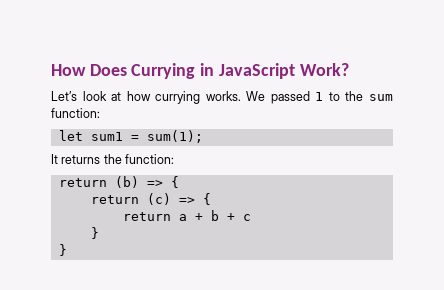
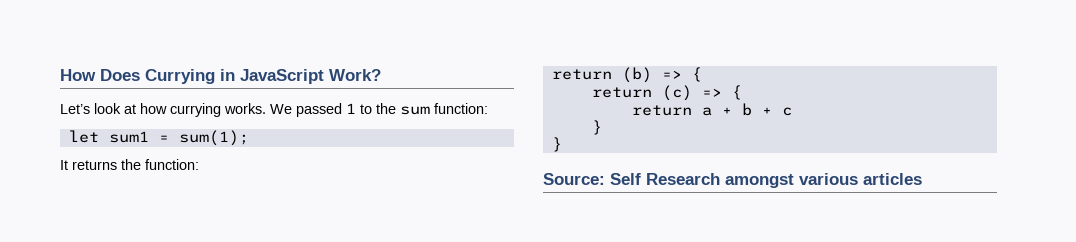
+ Source: Self Research amongst various articles

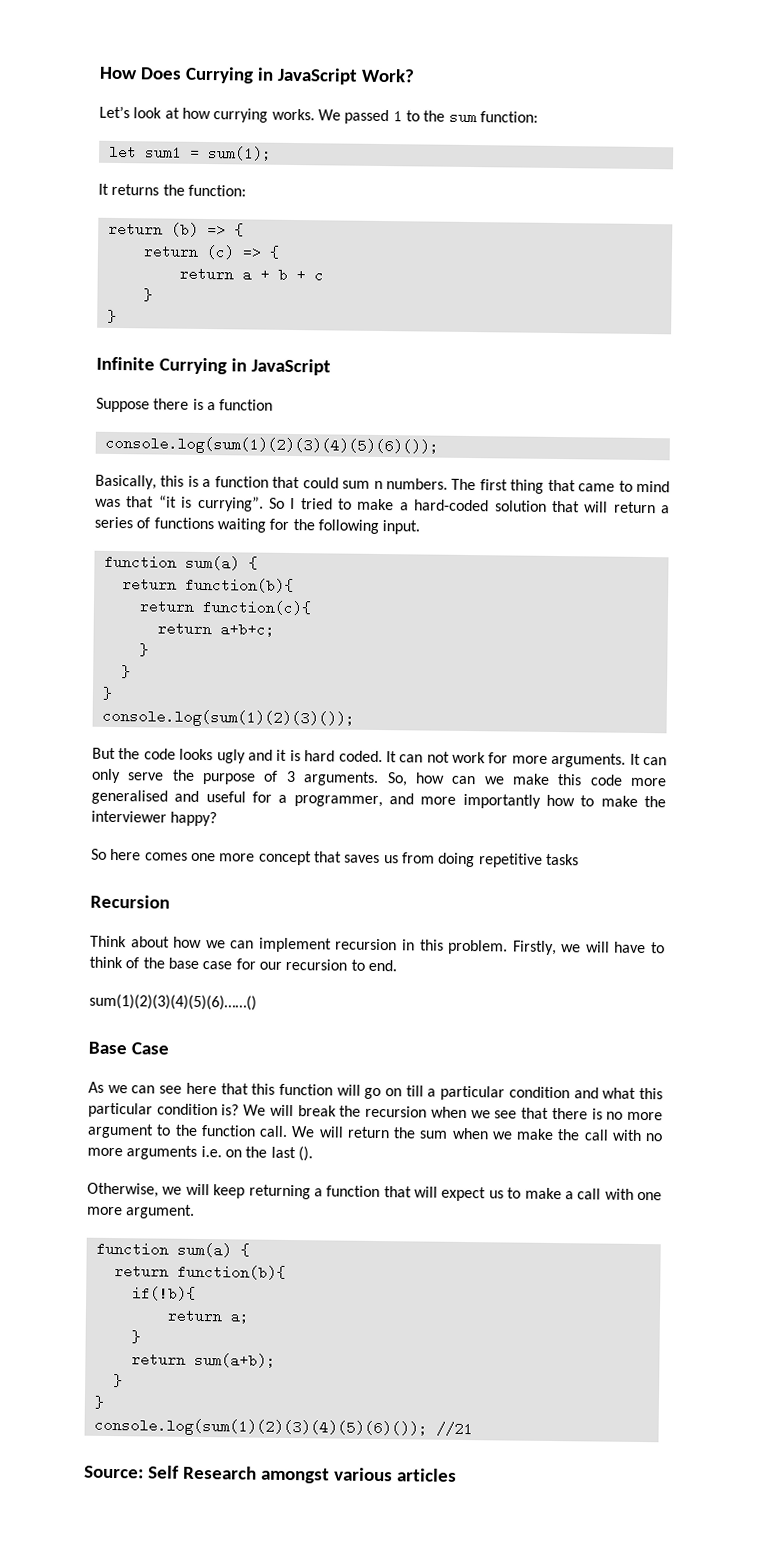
+ Infinite Currying in JavaScript
+ Suppose there is a function
+ console.log(sum(1)(2)(3)(4)(5)(6)());
+ Basically, this is a function that could sum n numbers. The first thing that came to mind was that “it is currying”. So I tried to make a hard-coded solution that will return a series of functions waiting for the following input.
+ function sum(a) {
+ return function(b){
+ return function(c){
+ return a+b+c;
+ }
+ }
+ }
+ console.log(sum(1)(2)(3)());
+ But the code looks ugly and it is hard coded. It can not work for more arguments. It can only serve the purpose of 3 arguments. So, how can we make this code more generalised and useful for a programmer, and more importantly how to make the interviewer happy?
+ So here comes one more concept that saves us from doing repetitive tasks
+ Recursion
+ Think about how we can implement recursion in this problem. Firstly, we will have to think of the base case for our recursion to end.
+ sum(1)(2)(3)(4)(5)(6)……()
+ Base Case
+ As we can see here that this function will go on till a particular condition and what this particular condition is? We will break the recursion when we see that there is no more argument to the function call. We will return the sum when we make the call with no more arguments i.e. on the last ().
+ Otherwise, we will keep returning a function that will expect us to make a call with one more argument.
+ function sum(a) {
+ return function(b){
+ if(!b){
+ return a;
+ }
+ return sum(a+b);
+ }
+ }
+ console.log(sum(1)(2)(3)(4)(5)(6)()); //21

